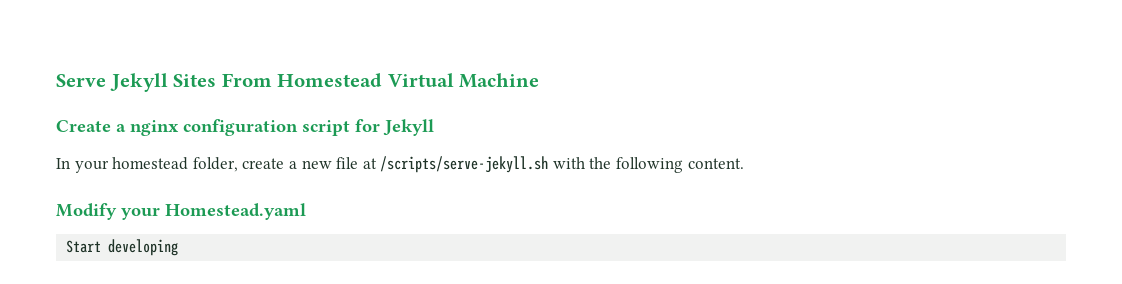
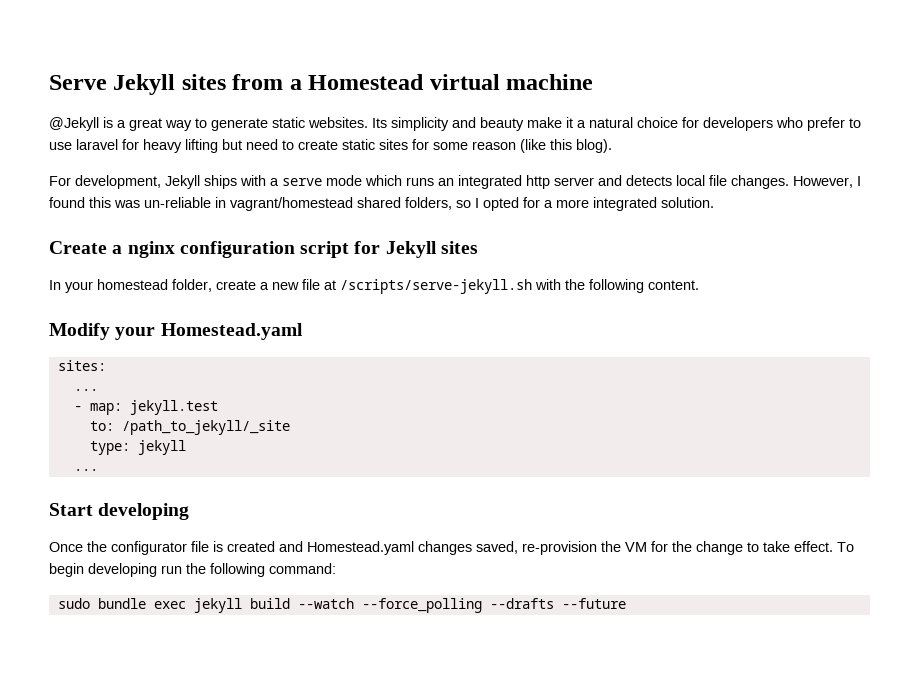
- Serve Jekyll Sites From Homestead Virtual Machine
+ Serve Jekyll sites from a Homestead virtual machine
+ @Jekyll is a great way to generate static websites. Its simplicity and beauty make it a natural choice for developers who prefer to use laravel for heavy lifting but need to create static sites for some reason (like this blog).
+ For development, Jekyll ships with a serve mode which runs an integrated http server and detects local file changes. However, I found this was un-reliable in vagrant/homestead shared folders, so I opted for a more integrated solution.
- Create a nginx configuration script for Jekyll
+ Create a nginx configuration script for Jekyll sites
+ sites:
+ ...
+ - map: jekyll.test
+ to: /path_to_jekyll/_site
+ type: jekyll
+ ...
  Start developing
+ Once the configurator file is created and Homestead.yaml changes saved, re-provision the VM for the change to take effect. To begin developing run the following command:
+ sudo bundle exec jekyll build --watch --force_polling --drafts --future

